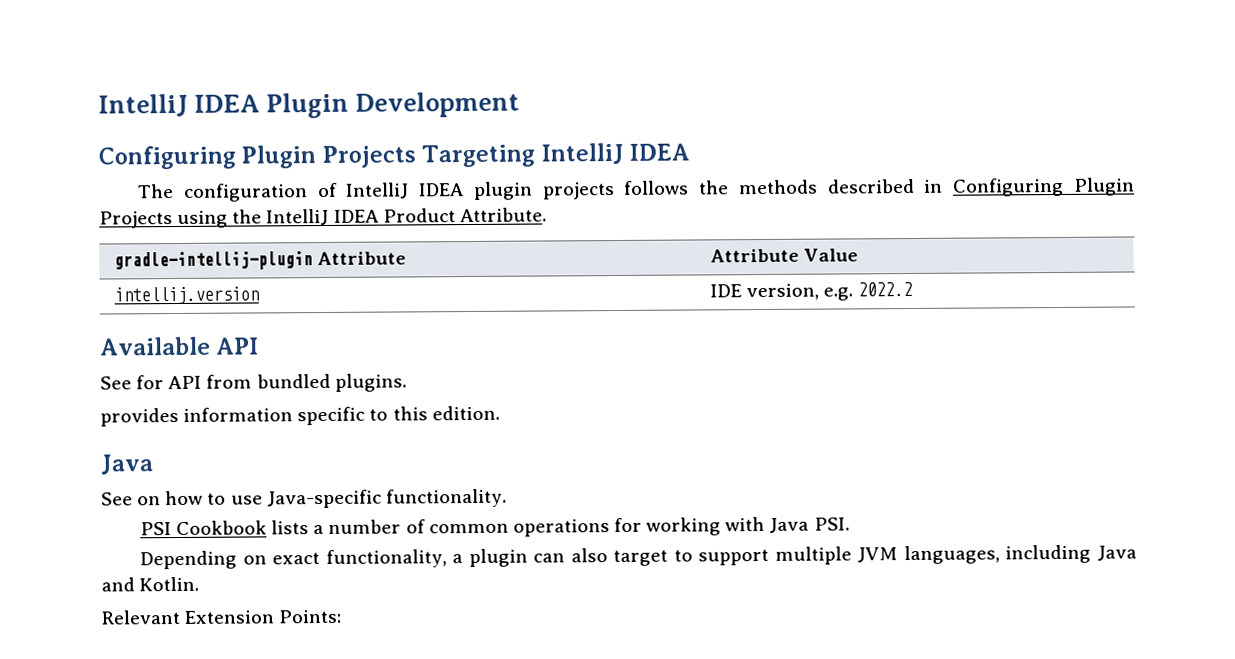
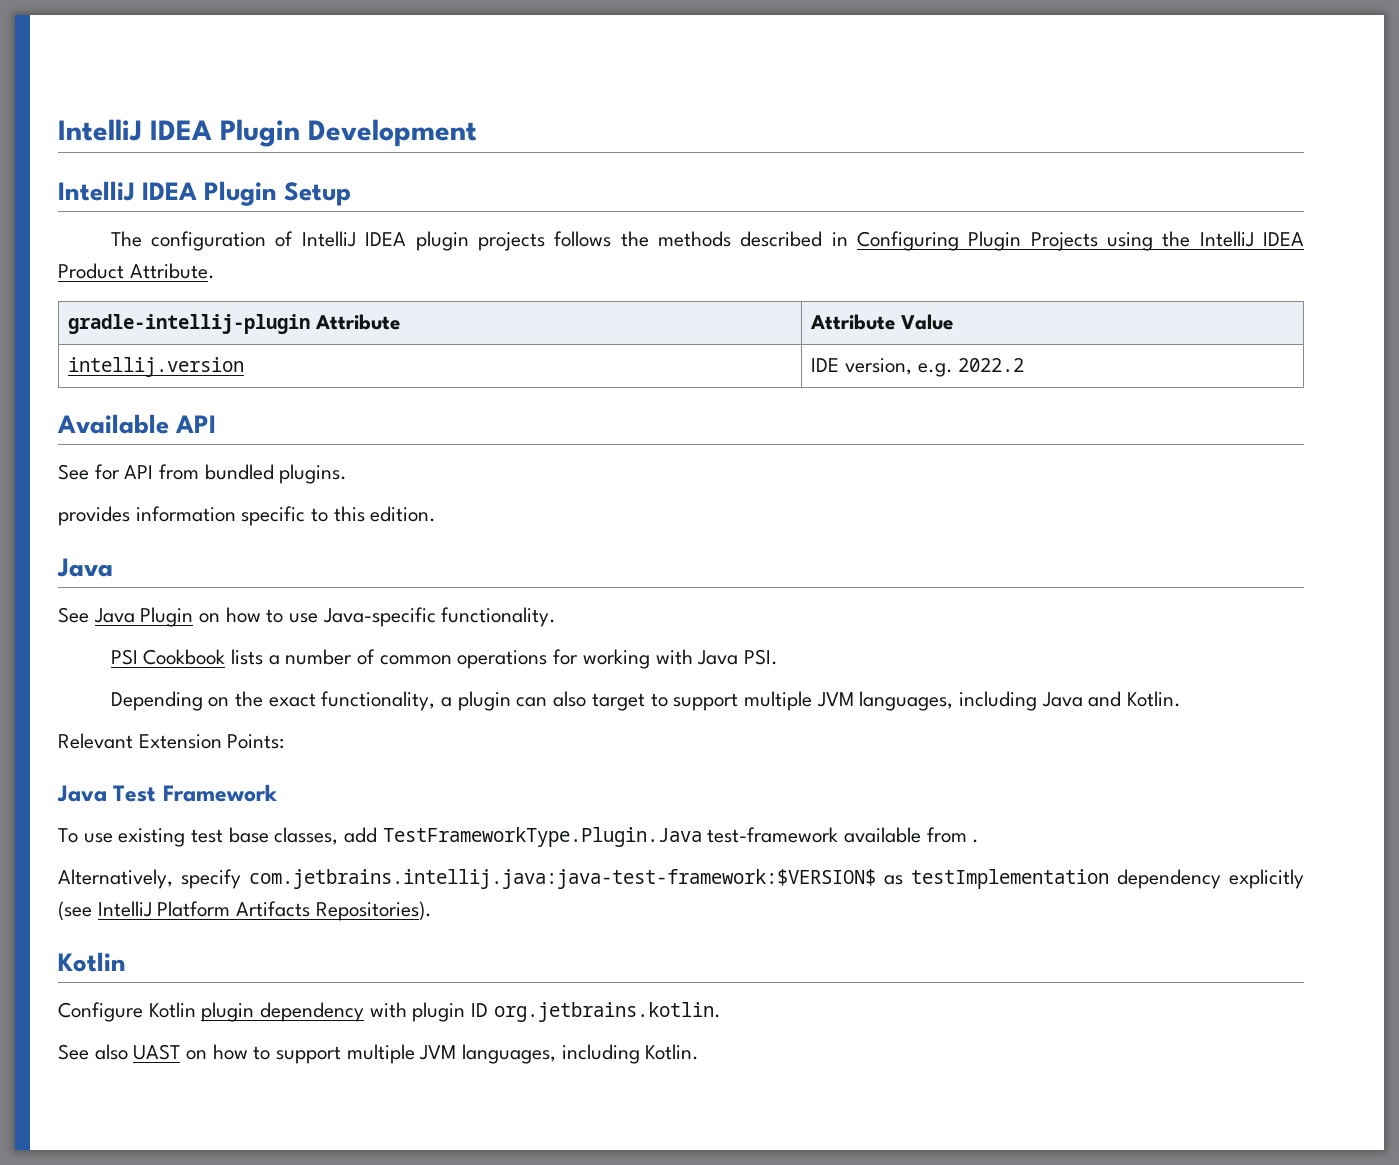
- Configuring Plugin Projects Targeting IntelliJ IDEA
+ IntelliJ IDEA Plugin Setup
- See on how to use Java-specific functionality.
+ See Java Plugin on how to use Java-specific functionality.
- Depending on exact functionality, a plugin can also target to support multiple JVM languages, including Java and Kotlin.
+ Depending on the exact functionality, a plugin can also target to support multiple JVM languages, including Java and Kotlin.
+ Java Test Framework
+ To use existing test base classes, add TestFrameworkType.Plugin.Java test-framework available from .
+ Alternatively, specify com.jetbrains.intellij.java:java-test-framework:$VERSION$ as testImplementation dependency explicitly (see IntelliJ Platform Artifacts Repositories).
+ Kotlin
+ Configure Kotlin plugin dependency with plugin ID org.jetbrains.kotlin.
+ See also UAST on how to support multiple JVM languages, including Kotlin.

